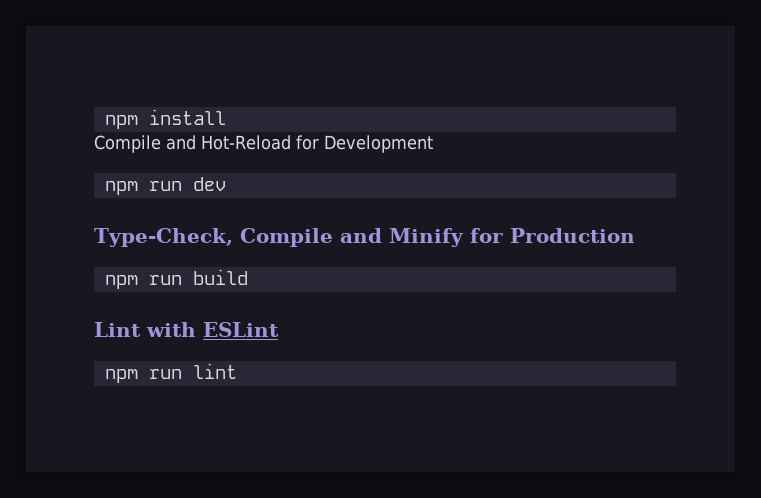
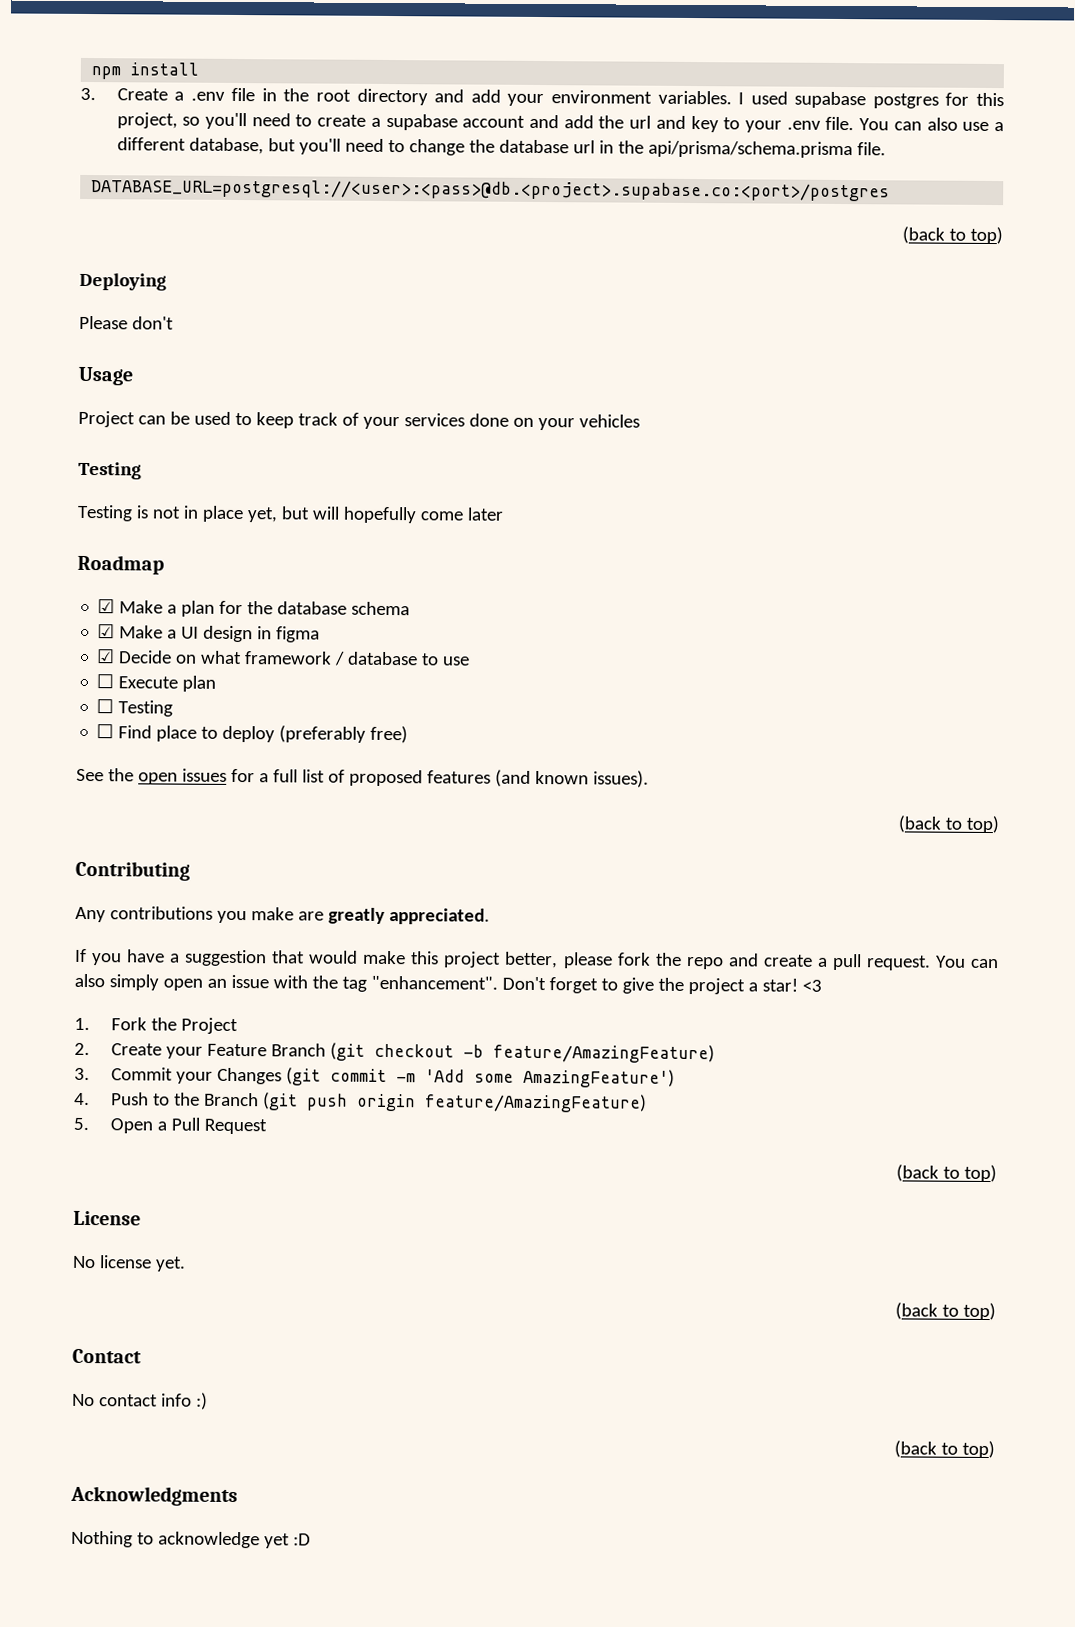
- Compile and Hot-Reload for Development
- npm run dev
- Type-Check, Compile and Minify for Production
- npm run build
- Lint with ESLint
- npm run lint
+ 3. Create a .env file in the root directory and add your environment variables. I used supabase postgres for this project, so you'll need to create a supabase account and add the url and key to your .env file. You can also use a different database, but you'll need to change the database url in the api/prisma/schema.prisma file.
+ DATABASE_URL=postgresql://<user>:<pass>@db.<project>.supabase.co:<port>/postgres
+ (back to top)
+ Deploying
+ Please don't
+ Usage
+ Project can be used to keep track of your services done on your vehicles
+ Testing
+ Testing is not in place yet, but will hopefully come later
+ Roadmap
+ ☑ Make a plan for the database schema
+ ☑ Make a UI design in figma
+ ☑ Decide on what framework / database to use
+ ☐ Execute plan
+ ☐ Testing
+ ☐ Find place to deploy (preferably free)
+ See the open issues for a full list of proposed features (and known issues).
+ (back to top)
+ Contributing
+ Any contributions you make are greatly appreciated.
+ If you have a suggestion that would make this project better, please fork the repo and create a pull request. You can also simply open an issue with the tag "enhancement". Don't forget to give the project a star! <3
+ 1. Fork the Project
+ 2. Create your Feature Branch (git checkout -b feature/AmazingFeature)
+ 3. Commit your Changes (git commit -m 'Add some AmazingFeature')
+ 4. Push to the Branch (git push origin feature/AmazingFeature)
+ 5. Open a Pull Request
+ (back to top)
+ License
+ No license yet.
+ (back to top)
+ Contact
+ No contact info :)
+ (back to top)
+ Acknowledgments
+ Nothing to acknowledge yet :D

